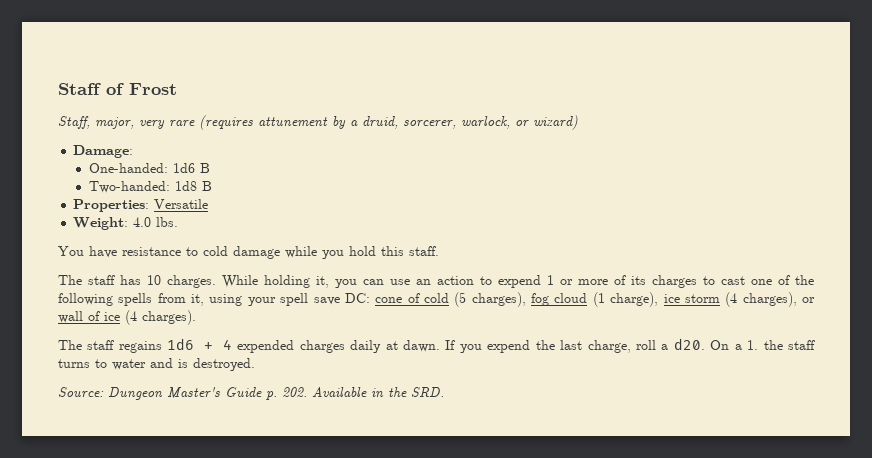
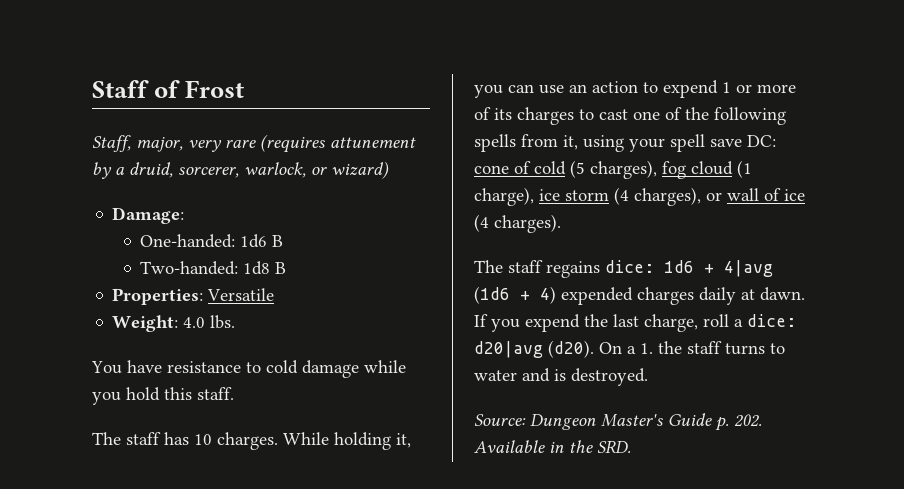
- The staff regains 1d6 + 4 expended charges daily at dawn.
+ The staff regains dice: 1d6 + 4|avg (1d6 + 4) expended charges daily at dawn.
- If you expend the last charge, roll a d20.
+ If you expend the last charge, roll a dice: d20|avg (d20).

